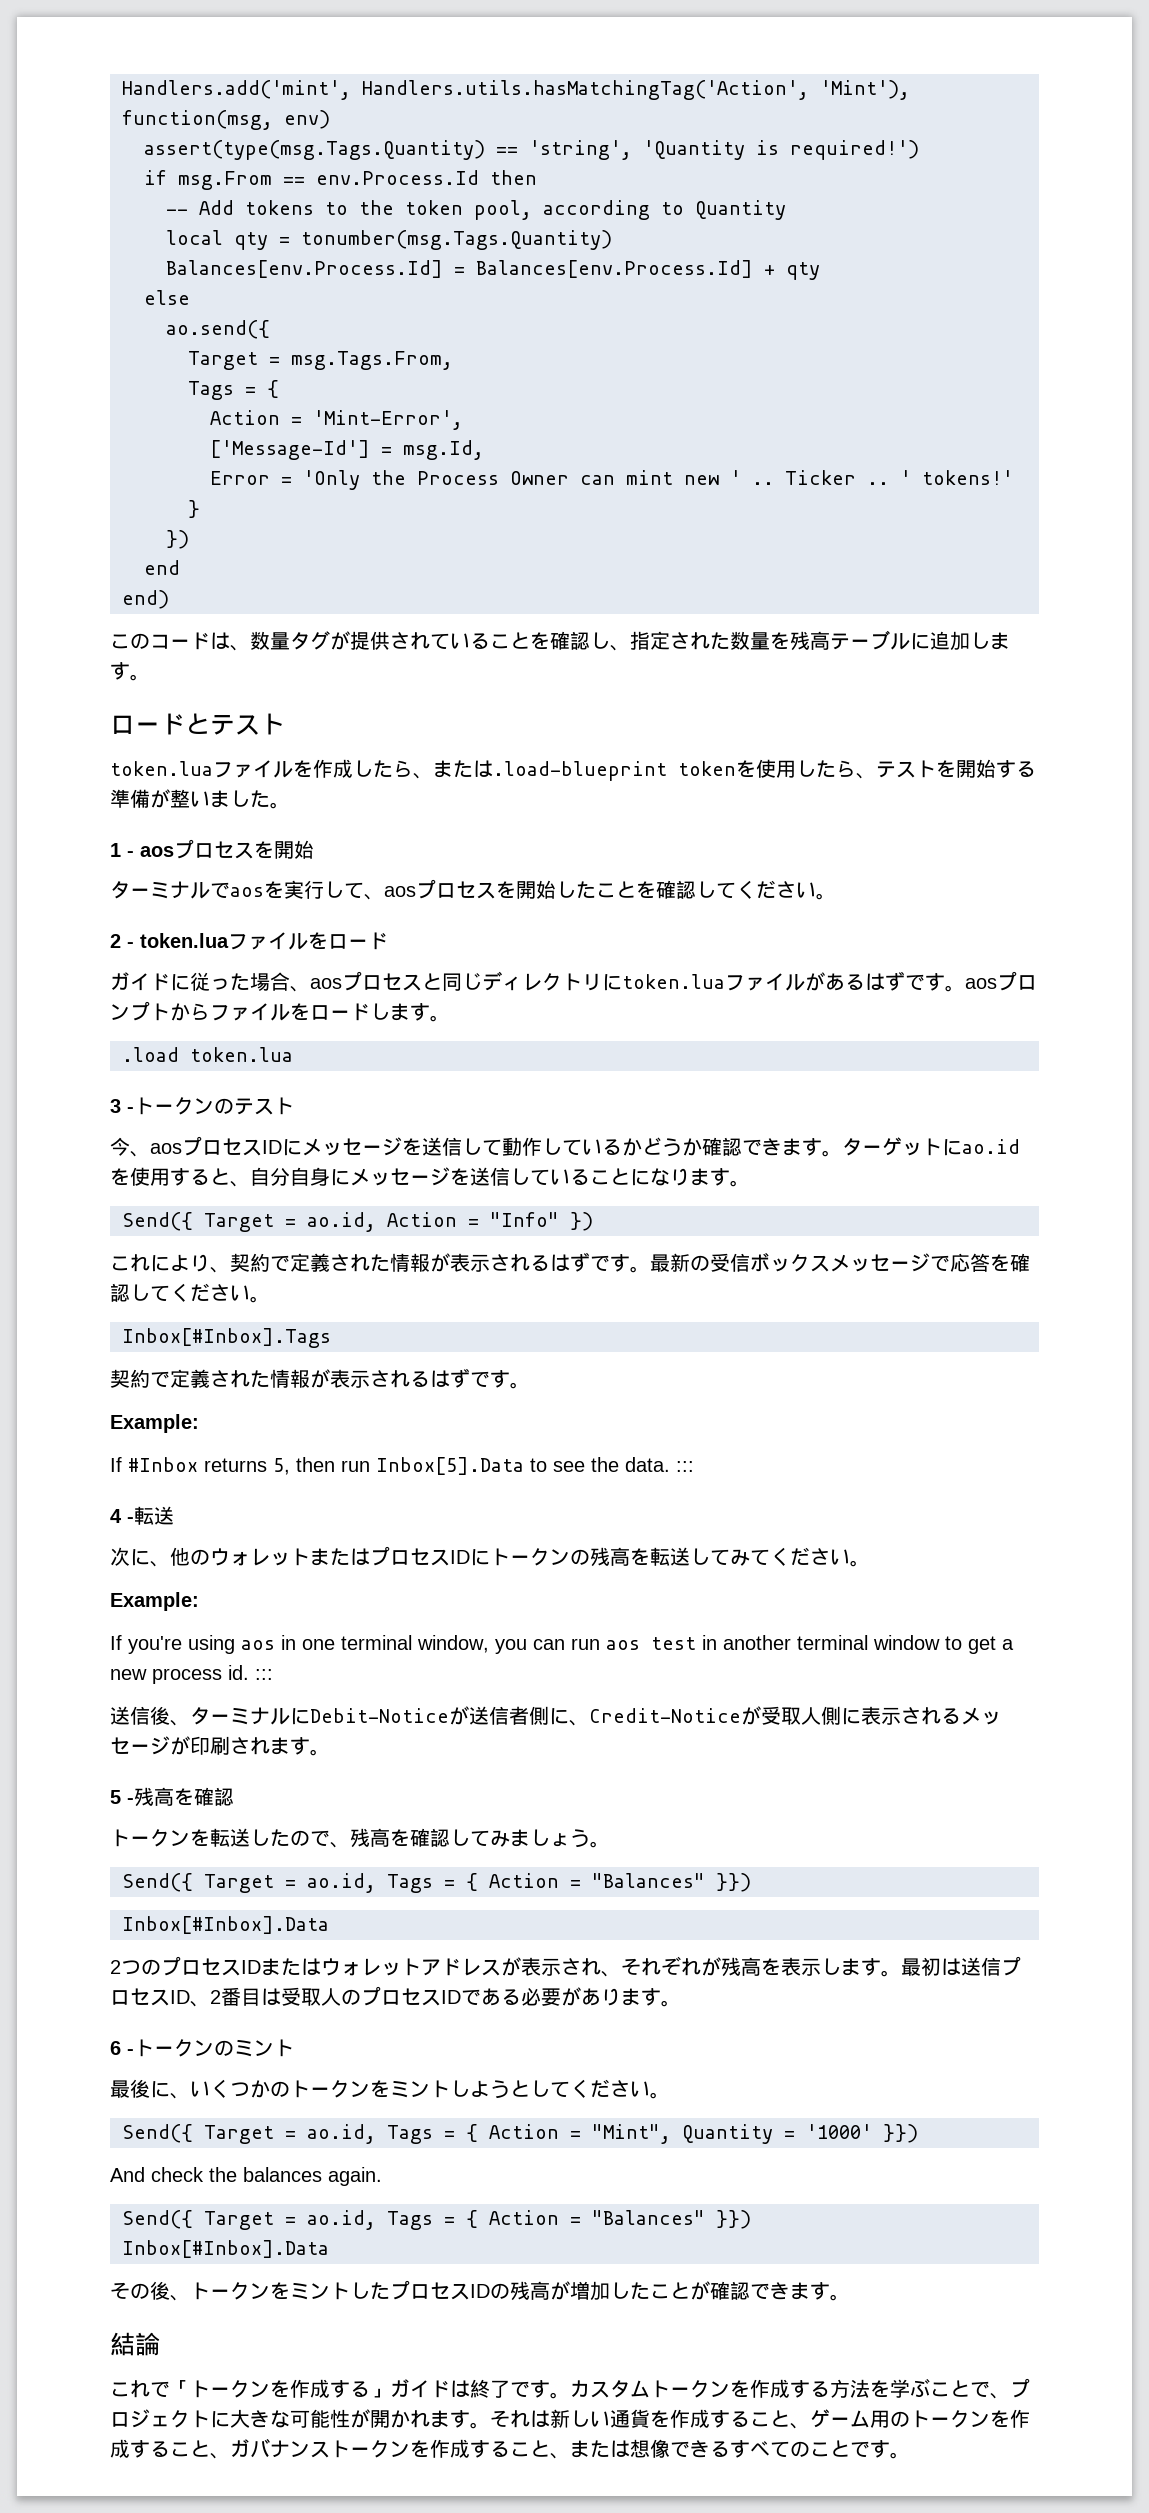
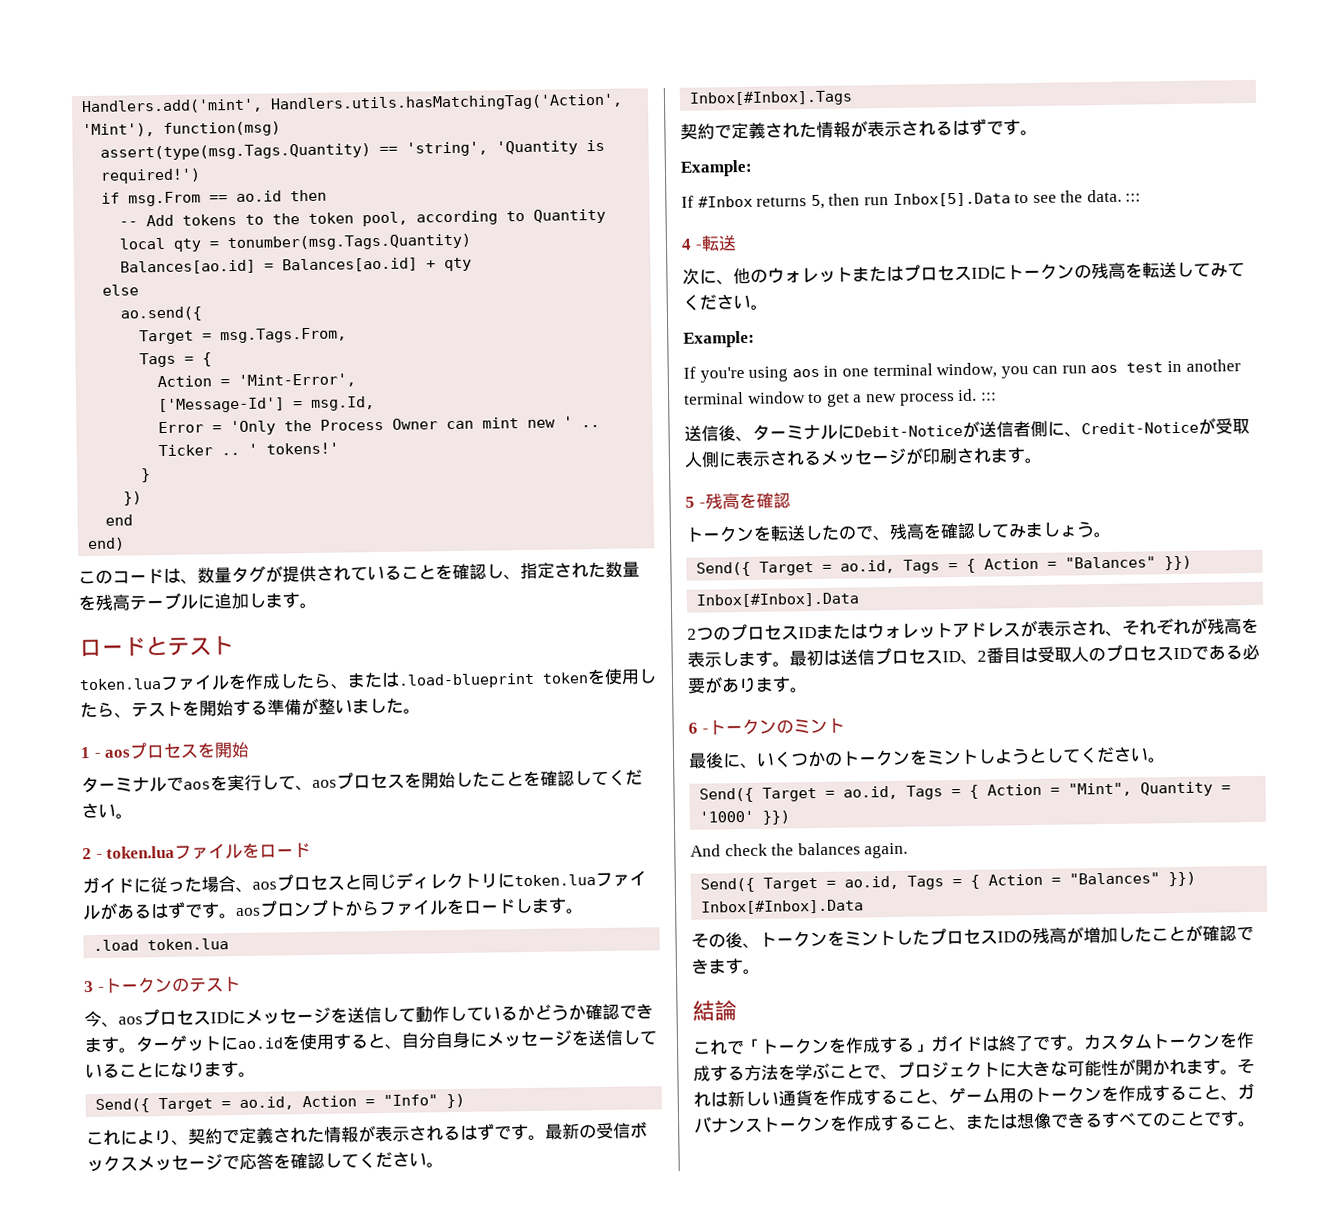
- Handlers.add('mint', Handlers.utils.hasMatchingTag('Action', 'Mint'), function(msg, env)
+ Handlers.add('mint', Handlers.utils.hasMatchingTag('Action', 'Mint'), function(msg)
- if msg.From == env.Process.Id then
+ if msg.From == ao.id then
- Balances[env.Process.Id] = Balances[env.Process.Id] + qty
+ Balances[ao.id] = Balances[ao.id] + qty

